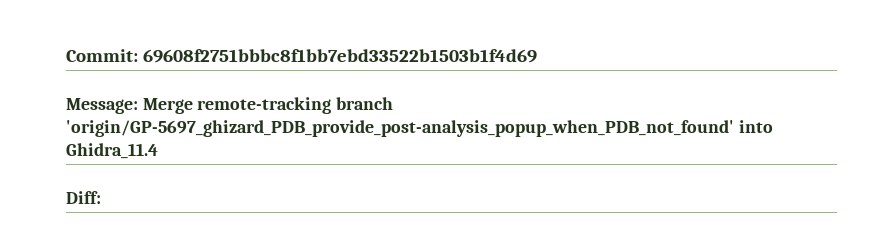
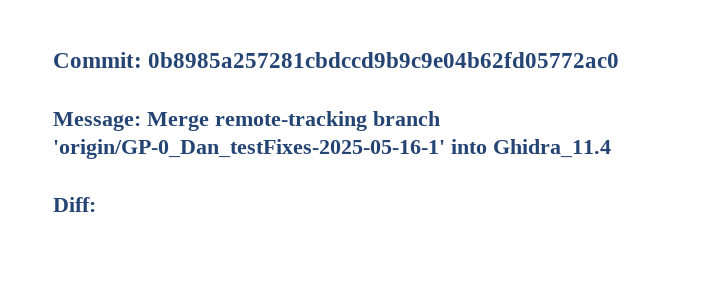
- Commit: 69608f2751bbbc8f1bb7ebd33522b1503b1f4d69
+ Commit: 0b8985a257281cbdccd9b9c9e04b62fd05772ac0
- Message: Merge remote-tracking branch 'origin/GP-5697_ghizard_PDB_provide_post-analysis_popup_when_PDB_not_found' into Ghidra_11.4
+ Message: Merge remote-tracking branch 'origin/GP-0_Dan_testFixes-2025-05-16-1' into Ghidra_11.4

